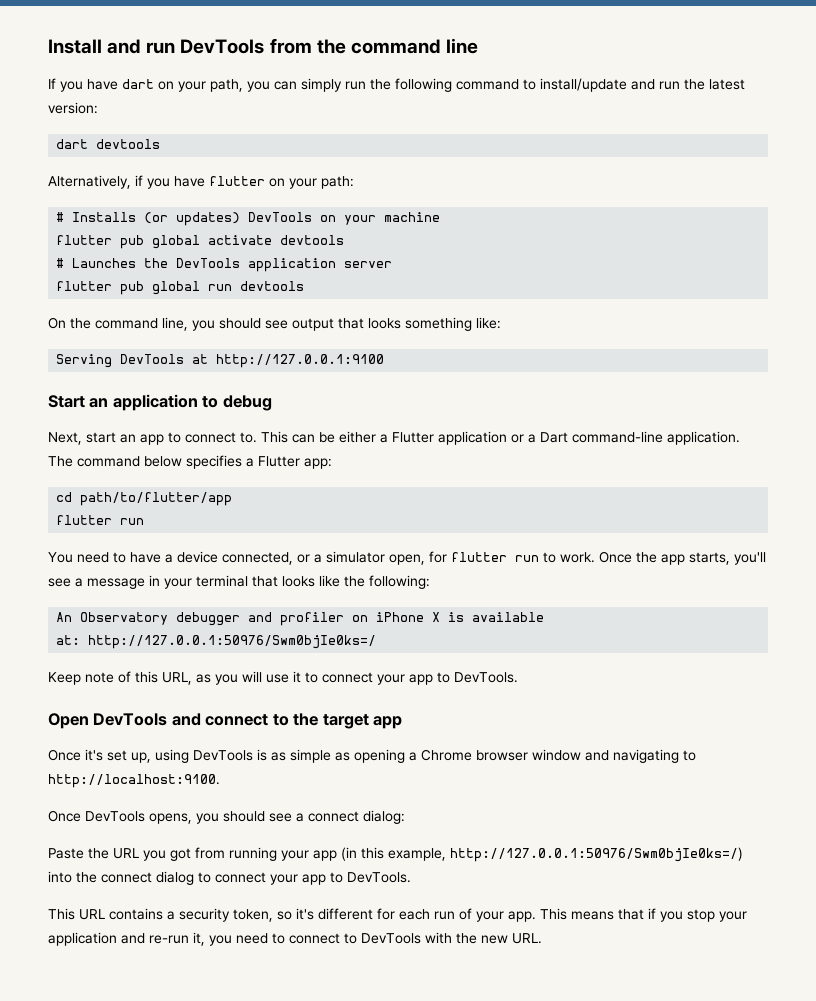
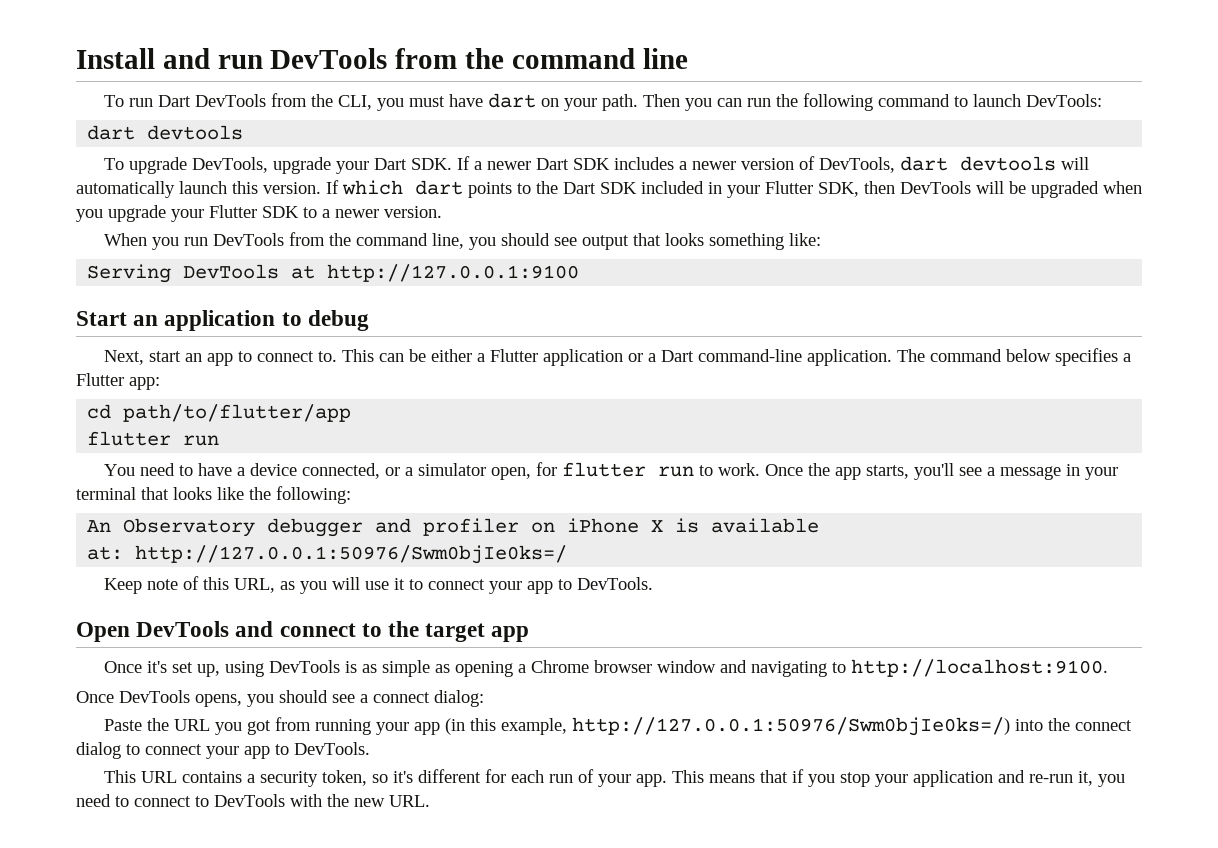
- If you have dart on your path, you can simply run the following command to install/update and run the latest version:
+ To run Dart DevTools from the CLI, you must have dart on your path. Then you can run the following command to launch DevTools:
  dart devtools
- Alternatively, if you have flutter on your path:
- # Installs (or updates) DevTools on your machine
- flutter pub global activate devtools
- # Launches the DevTools application server
- flutter pub global run devtools
- On the command line, you should see output that looks something like:
+ To upgrade DevTools, upgrade your Dart SDK. If a newer Dart SDK includes a newer version of DevTools, dart devtools will automatically launch this version. If which dart points to the Dart SDK included in your Flutter SDK, then DevTools will be upgraded when you upgrade your Flutter SDK to a newer version.
+ When you run DevTools from the command line, you should see output that looks something like:

